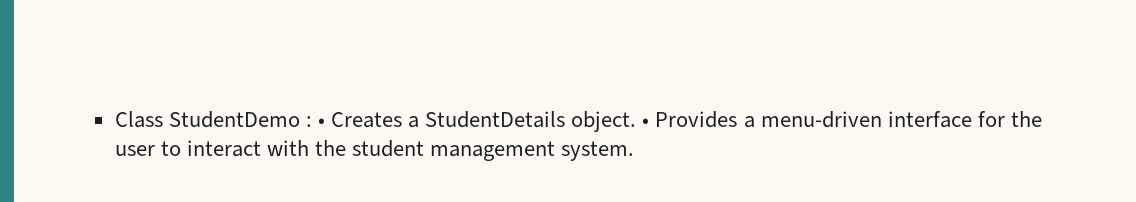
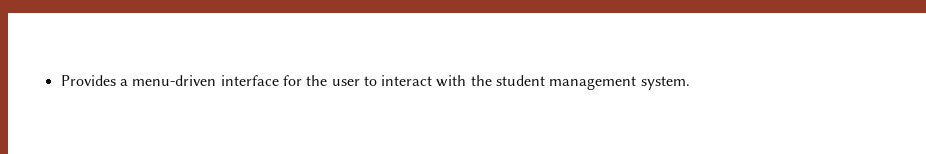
- Class StudentDemo : • Creates a StudentDetails object. • Provides a menu-driven interface for the user to interact with the student management system.
+ Provides a menu-driven interface for the user to interact with the student management system.

